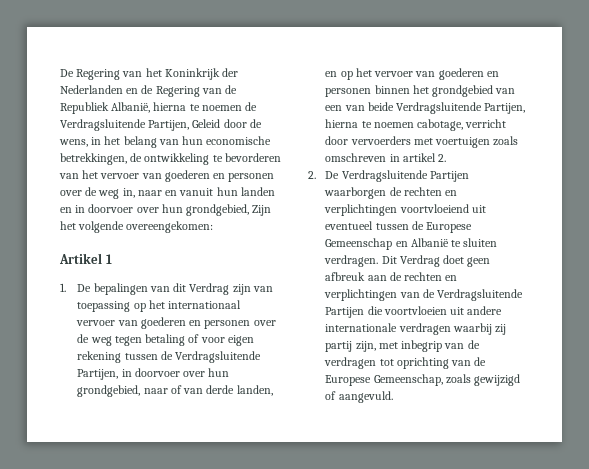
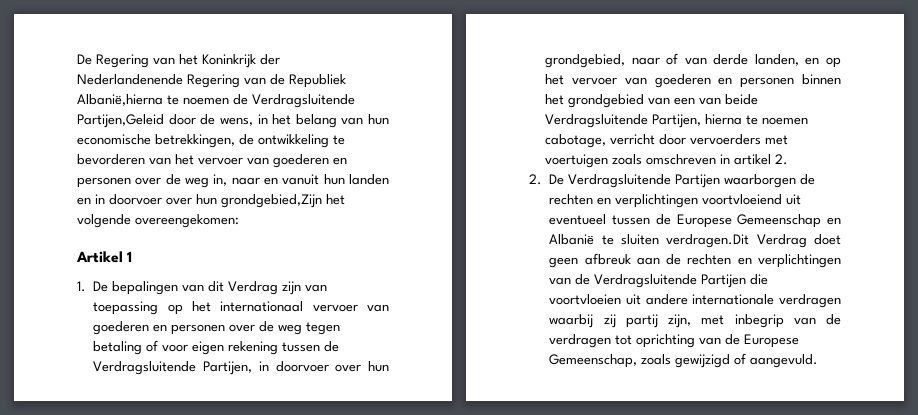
- De Regering van het Koninkrijk der Nederlanden en de Regering van de Republiek Albanië, hierna te noemen de Verdragsluitende Partijen, Geleid door de wens, in het belang van hun economische betrekkingen, de ontwikkeling te bevorderen van het vervoer van goederen en personen over de weg in, naar en vanuit hun landen en in doorvoer over hun grondgebied, Zijn het volgende overeengekomen:
+ De Regering van het Koninkrijk der Nederlandenende Regering van de Republiek Albanië,hierna te noemen de Verdragsluitende Partijen,Geleid door de wens, in het belang van hun economische betrekkingen, de ontwikkeling te bevorderen van het vervoer van goederen en personen over de weg in, naar en vanuit hun landen en in doorvoer over hun grondgebied,Zijn het volgende overeengekomen:
- 2. De Verdragsluitende Partijen waarborgen de rechten en verplichtingen voortvloeiend uit eventueel tussen de Europese Gemeenschap en Albanië te sluiten verdragen. Dit Verdrag doet geen afbreuk aan de rechten en verplichtingen van de Verdragsluitende Partijen die voortvloeien uit andere internationale verdragen waarbij zij partij zijn, met inbegrip van de verdragen tot oprichting van de Europese Gemeenschap, zoals gewijzigd of aangevuld.
+ 2. De Verdragsluitende Partijen waarborgen de rechten en verplichtingen voortvloeiend uit eventueel tussen de Europese Gemeenschap en Albanië te sluiten verdragen.Dit Verdrag doet geen afbreuk aan de rechten en verplichtingen van de Verdragsluitende Partijen die voortvloeien uit andere internationale verdragen waarbij zij partij zijn, met inbegrip van de verdragen tot oprichting van de Europese Gemeenschap, zoals gewijzigd of aangevuld.

